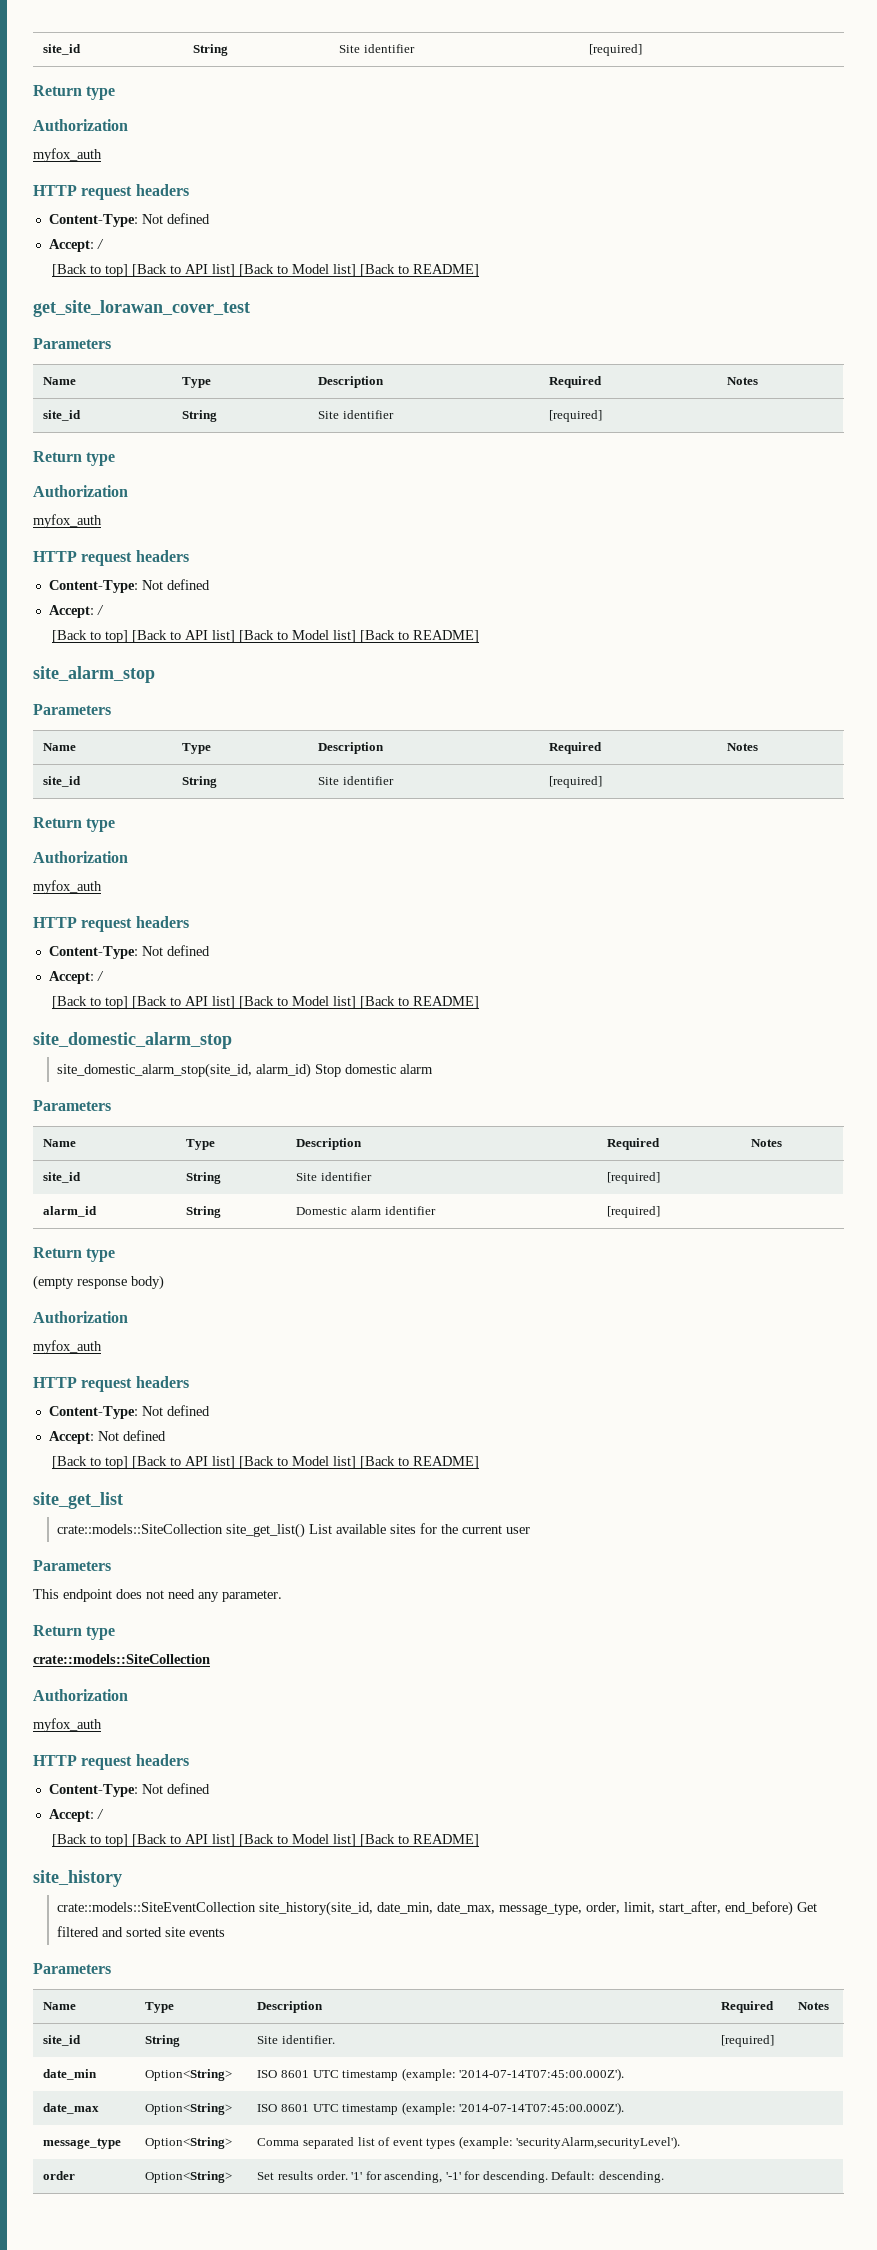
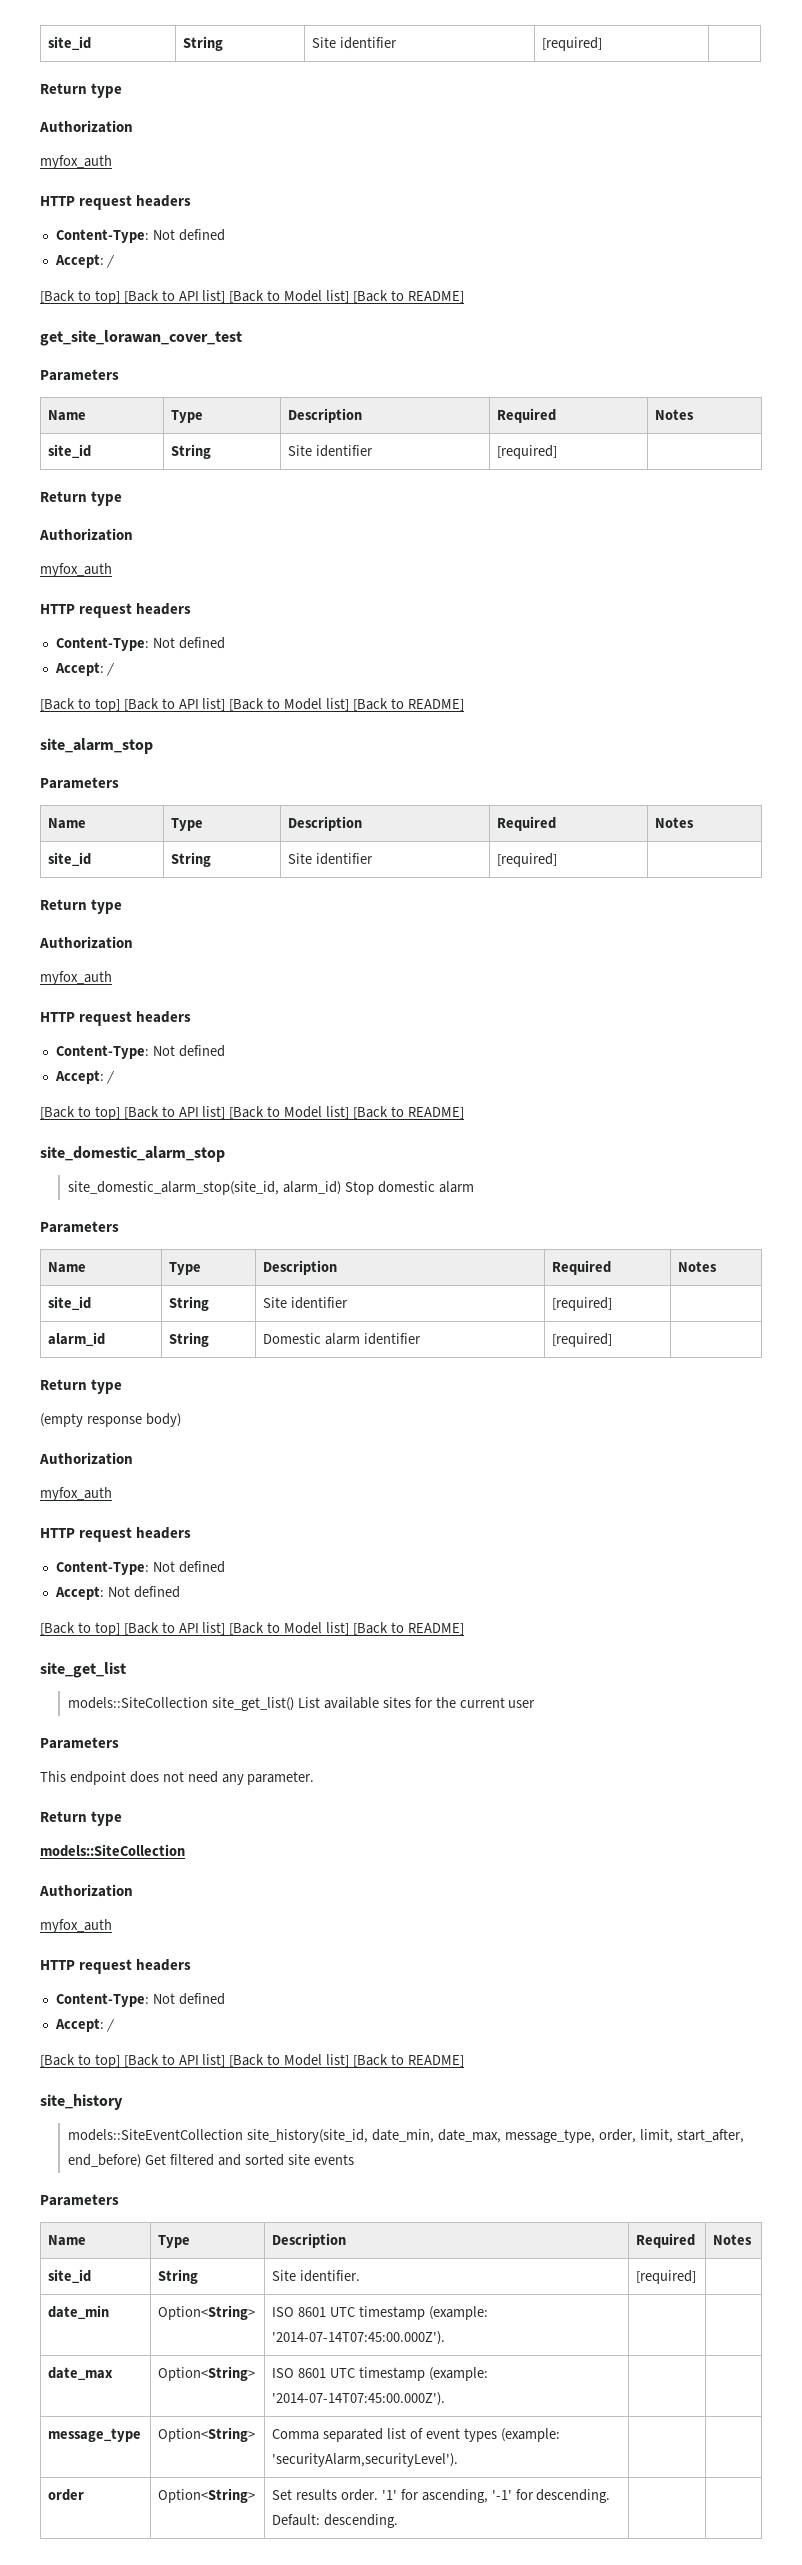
- crate::models::SiteCollection site_get_list() List available sites for the current user
+ models::SiteCollection site_get_list() List available sites for the current user
  This endpoint does not need any parameter.
  Return type
- crate::models::SiteCollection
+ models::SiteCollection
- crate::models::SiteEventCollection site_history(site_id, date_min, date_max, message_type, order, limit, start_after, end_before) Get filtered and sorted site events
+ models::SiteEventCollection site_history(site_id, date_min, date_max, message_type, order, limit, start_after, end_before) Get filtered and sorted site events

